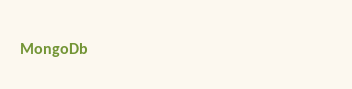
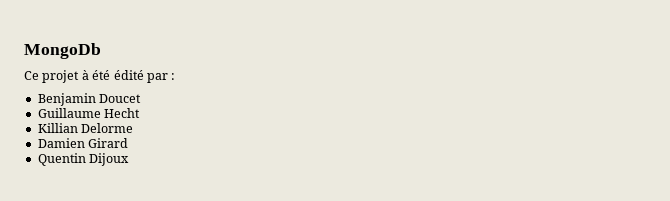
+ Ce projet à été édité par :
+ Benjamin Doucet
+ Guillaume Hecht
+ Killian Delorme
+ Damien Girard
+ Quentin Dijoux

